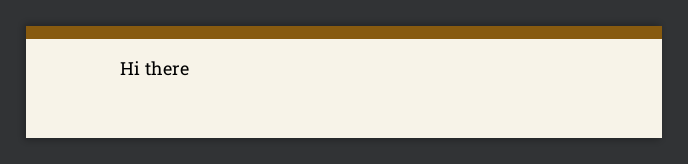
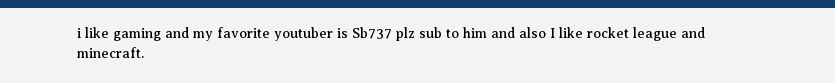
- Hi there
+ i like gaming and my favorite youtuber is Sb737 plz sub to him and also I like rocket league and minecraft.

